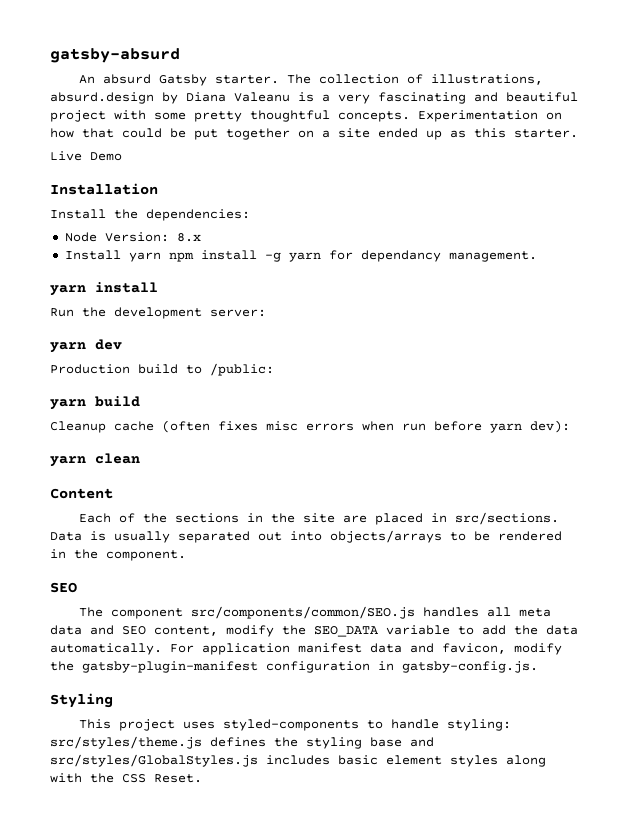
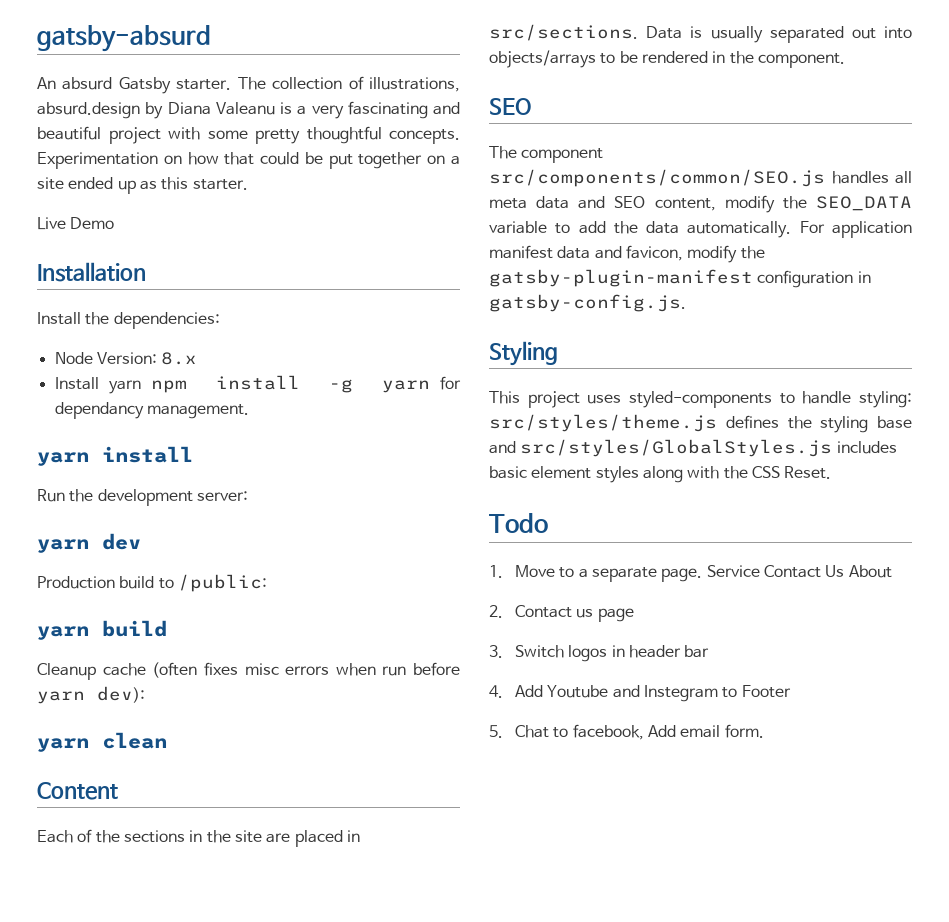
+ Todo
+ 1. Move to a separate page. Service Contact Us About
+ 2. Contact us page
+ 3. Switch logos in header bar
+ 4. Add Youtube and Instegram to Footer
+ 5. Chat to facebook, Add email form.

